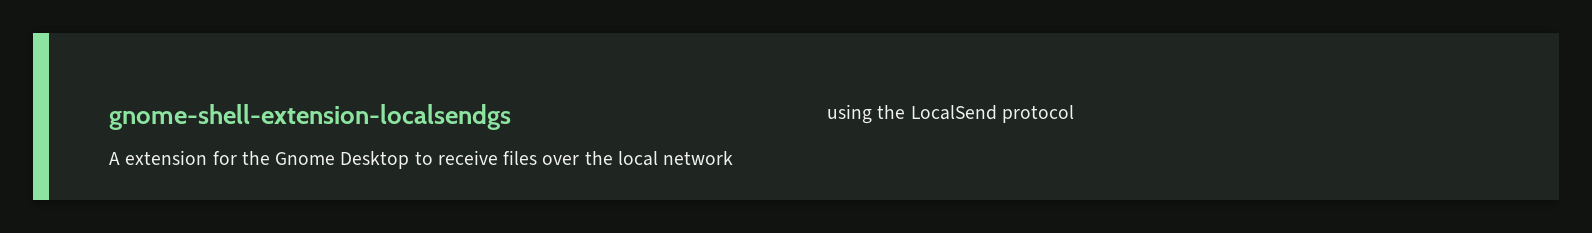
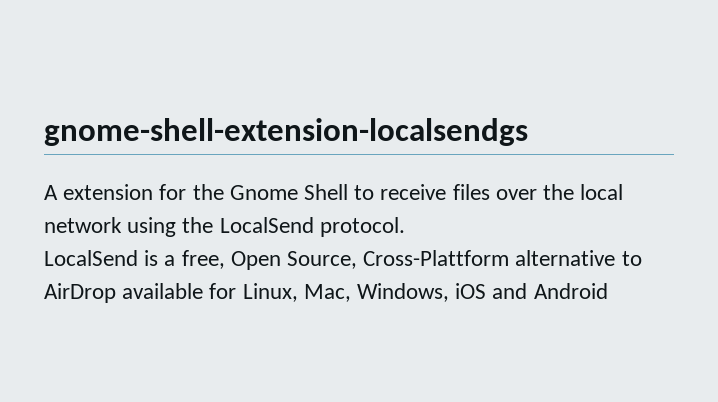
- A extension for the Gnome Desktop to receive files over the local network using the LocalSend protocol
+ A extension for the Gnome Shell to receive files over the local network using the LocalSend protocol.
+ LocalSend is a free, Open Source, Cross-Plattform alternative to AirDrop available for Linux, Mac, Windows, iOS and Android

